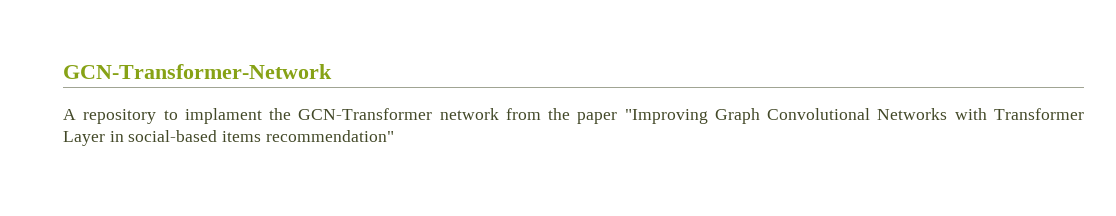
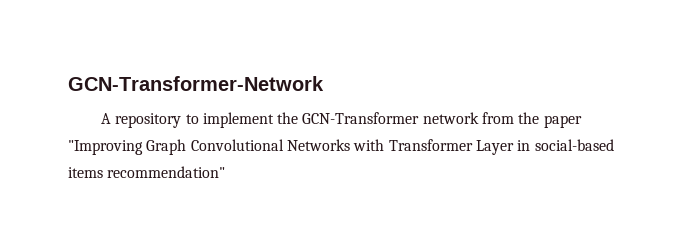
- A repository to implament the GCN-Transformer network from the paper "Improving Graph Convolutional Networks with Transformer Layer in social-based items recommendation"
+ A repository to implement the GCN-Transformer network from the paper "Improving Graph Convolutional Networks with Transformer Layer in social-based items recommendation"

